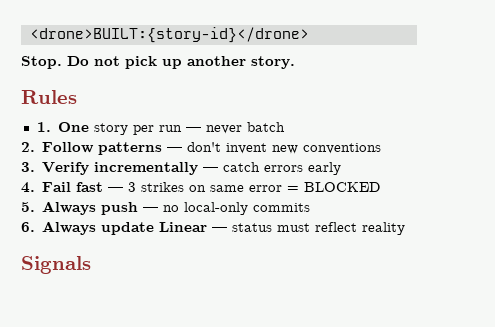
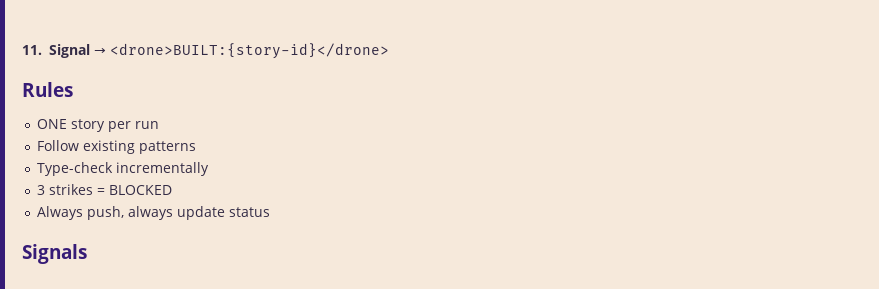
- <drone>BUILT:{story-id}</drone>
- Stop. Do not pick up another story.
+ 11. Signal → <drone>BUILT:{story-id}</drone>
- 1. One story per run — never batch
- 2. Follow patterns — don't invent new conventions
- 3. Verify incrementally — catch errors early
- 4. Fail fast — 3 strikes on same error = BLOCKED
- 5. Always push — no local-only commits
- 6. Always update Linear — status must reflect reality
+ ONE story per run
+ Follow existing patterns
+ Type-check incrementally
+ 3 strikes = BLOCKED
+ Always push, always update status

